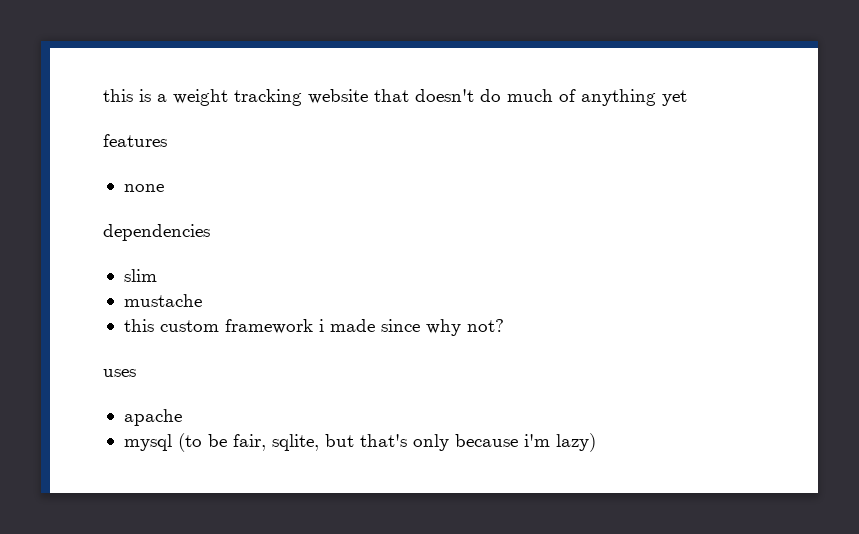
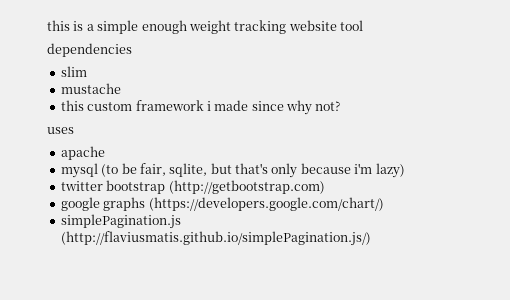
- this is a weight tracking website that doesn't do much of anything yet
- features
- none
+ this is a simple enough weight tracking website tool
+ twitter bootstrap (http://getbootstrap.com)
+ google graphs (https://developers.google.com/chart/)
+ simplePagination.js (http://flaviusmatis.github.io/simplePagination.js/)

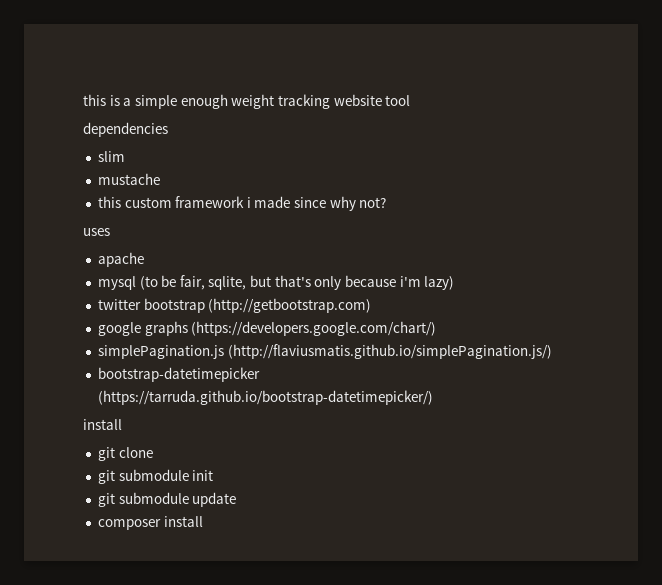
+ bootstrap-datetimepicker (https://tarruda.github.io/bootstrap-datetimepicker/)
+ install
+ git clone
+ git submodule init
+ git submodule update
+ composer install

